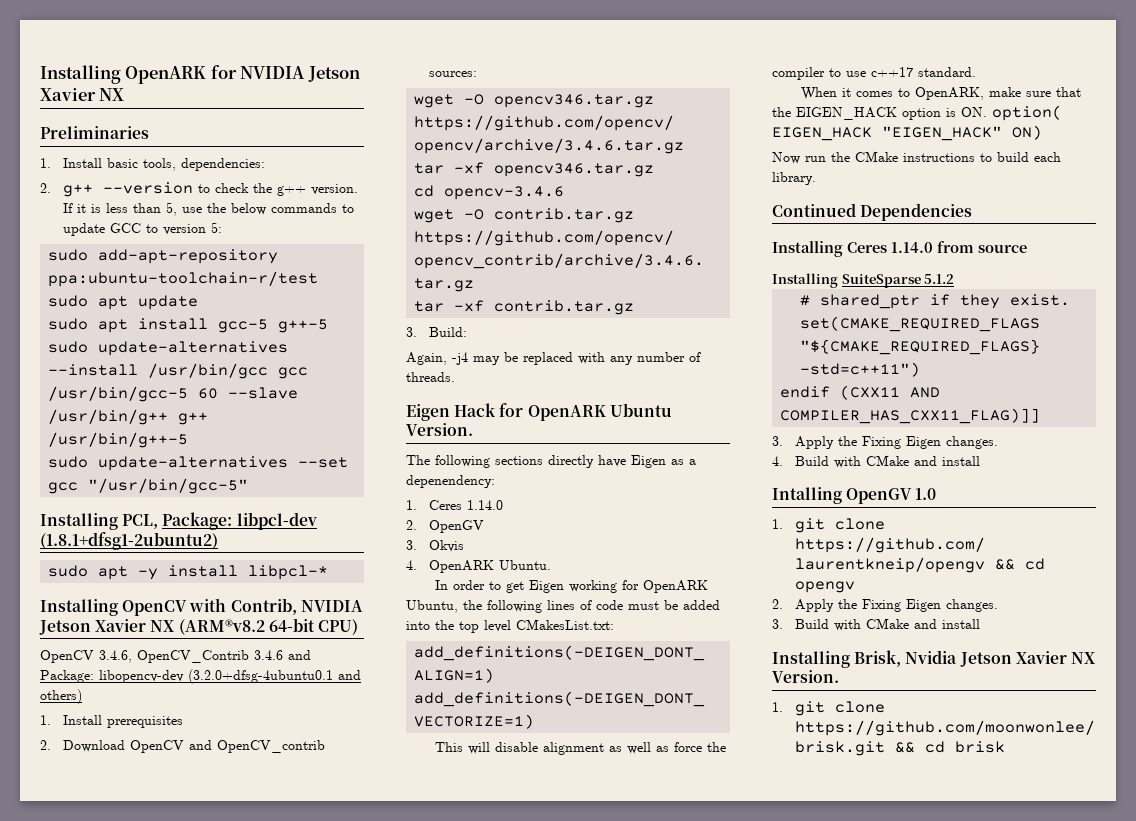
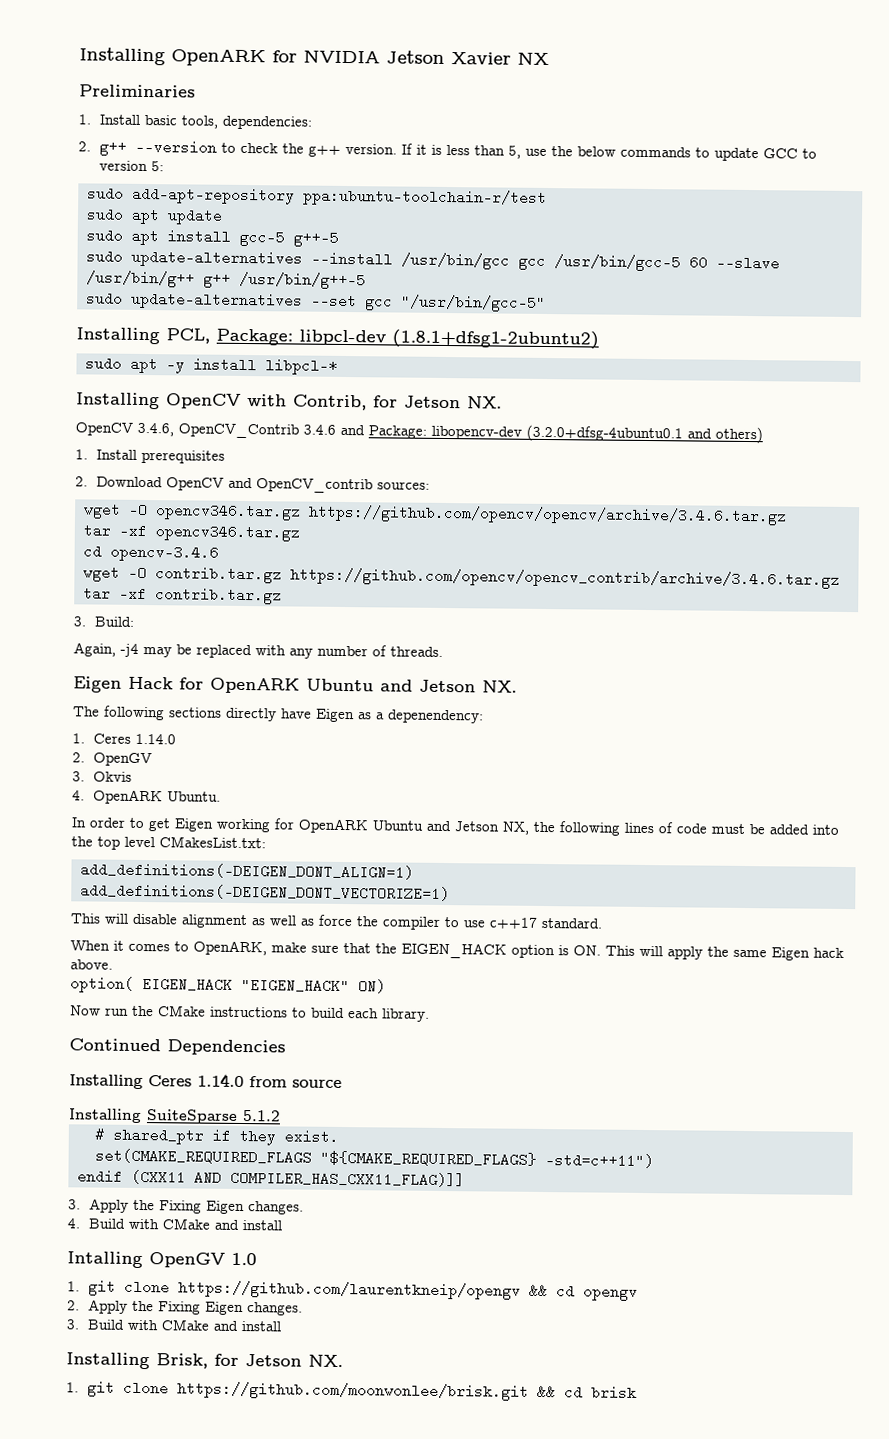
- Installing OpenCV with Contrib, NVIDIA Jetson Xavier NX (ARM®v8.2 64-bit CPU)
+ Installing OpenCV with Contrib, for Jetson NX.
- Eigen Hack for OpenARK Ubuntu Version.
+ Eigen Hack for OpenARK Ubuntu and Jetson NX.
- In order to get Eigen working for OpenARK Ubuntu, the following lines of code must be added into the top level CMakesList.txt:
+ In order to get Eigen working for OpenARK Ubuntu and Jetson NX, the following lines of code must be added into the top level CMakesList.txt:
- When it comes to OpenARK, make sure that the EIGEN_HACK option is ON. option( EIGEN_HACK "EIGEN_HACK" ON)
+ When it comes to OpenARK, make sure that the EIGEN_HACK option is ON. This will apply the same Eigen hack above.
+ option( EIGEN_HACK "EIGEN_HACK" ON)
- Installing Brisk, Nvidia Jetson Xavier NX Version.
+ Installing Brisk, for Jetson NX.

